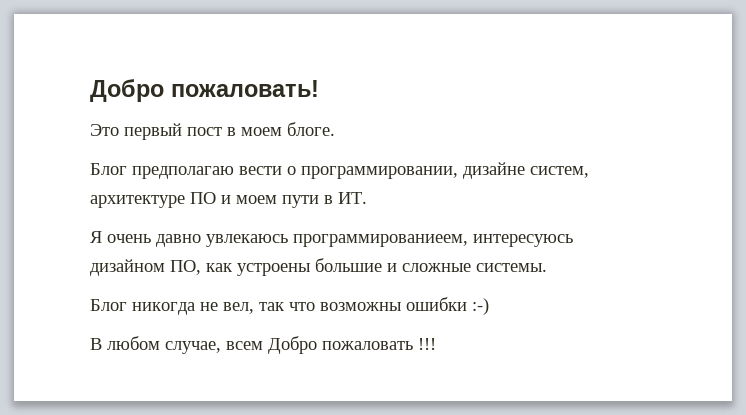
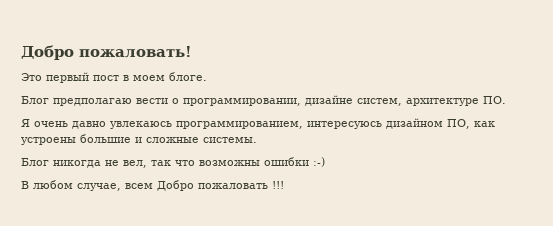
- Блог предполагаю вести о программировании, дизайне систем, архитектуре ПО и моем пути в ИТ.
+ Блог предполагаю вести о программировании, дизайне систем, архитектуре ПО.
- Я очень давно увлекаюсь программированиеем, интересуюсь дизайном ПО, как устроены большие и сложные системы.
+ Я очень давно увлекаюсь программированием, интересуюсь дизайном ПО, как устроены большие и сложные системы.

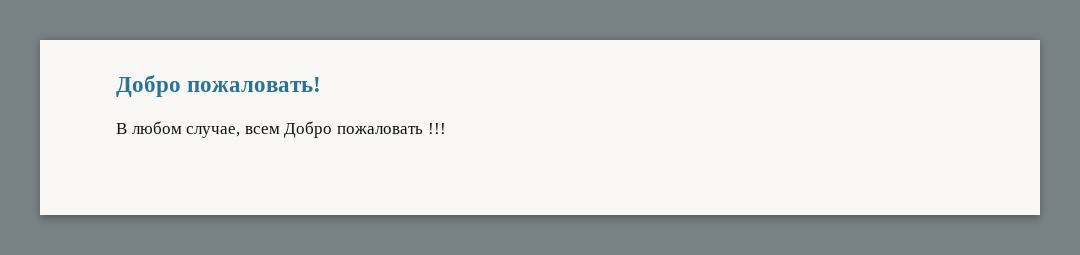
- Это первый пост в моем блоге.
- Блог предполагаю вести о программировании, дизайне систем, архитектуре ПО.
- Я очень давно увлекаюсь программированием, интересуюсь дизайном ПО, как устроены большие и сложные системы.
- Блог никогда не вел, так что возможны ошибки :-)

